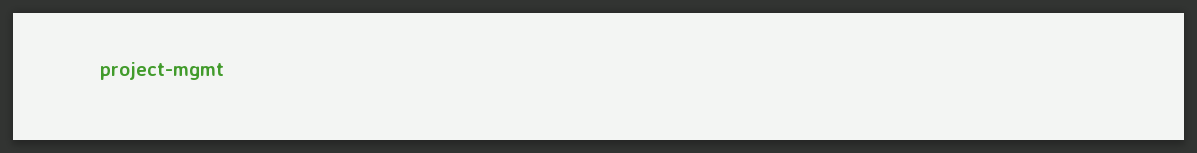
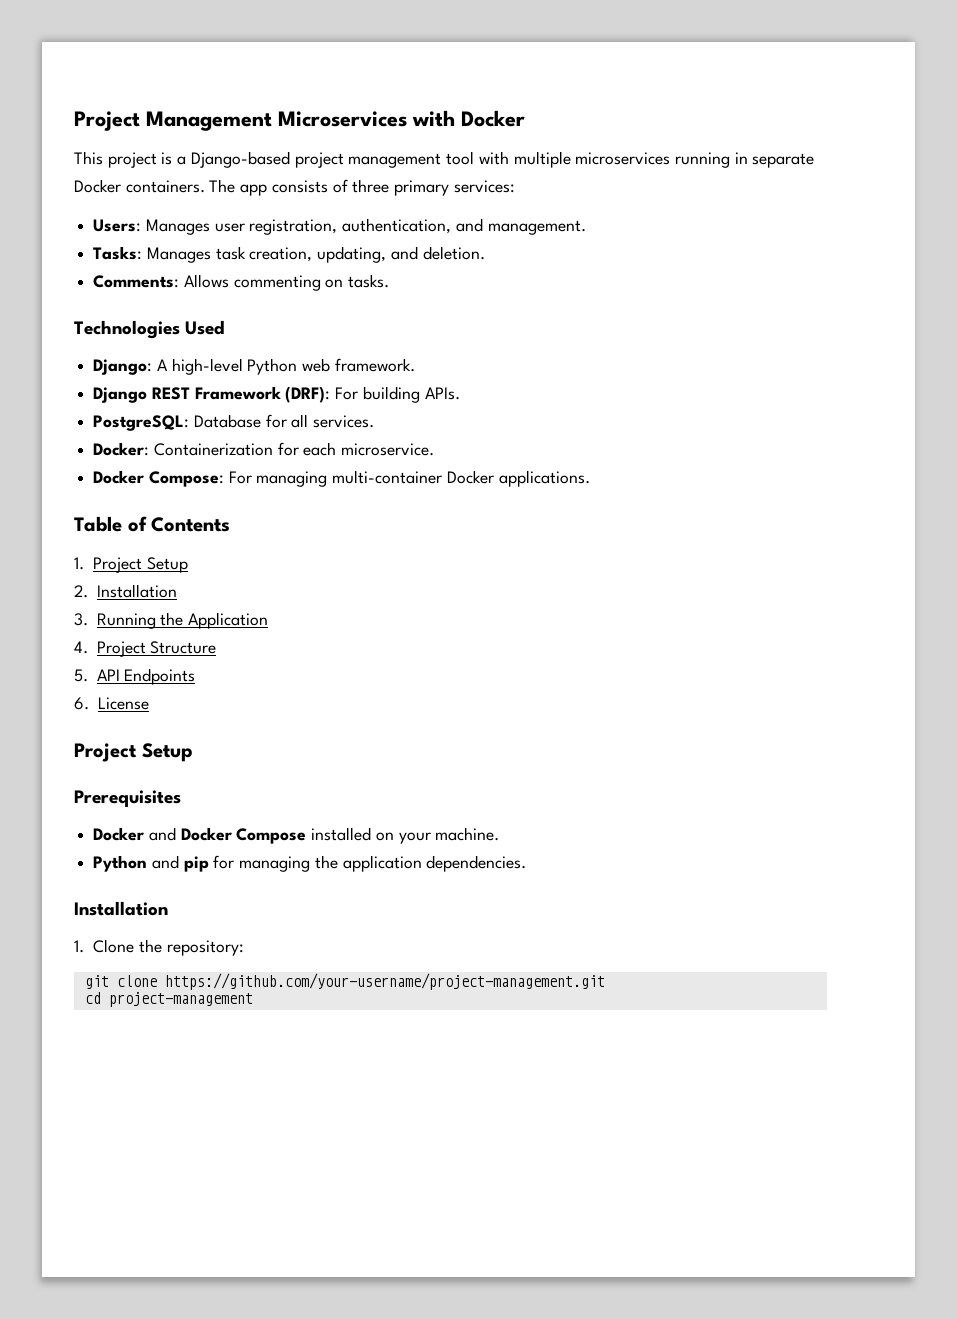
- project-mgmt
+ Project Management Microservices with Docker
+ This project is a Django-based project management tool with multiple microservices running in separate Docker containers. The app consists of three primary services:
+ Users: Manages user registration, authentication, and management.
+ Tasks: Manages task creation, updating, and deletion.
+ Comments: Allows commenting on tasks.
+ Technologies Used
+ Django: A high-level Python web framework.
+ Django REST Framework (DRF): For building APIs.
+ PostgreSQL: Database for all services.
+ Docker: Containerization for each microservice.
+ Docker Compose: For managing multi-container Docker applications.
+ Table of Contents
+ 1. Project Setup
+ 2. Installation
+ 3. Running the Application
+ 4. Project Structure
+ 5. API Endpoints
+ 6. License
+ Project Setup
+ Prerequisites
+ Docker and Docker Compose installed on your machine.
+ Python and pip for managing the application dependencies.
+ Installation
+ 1. Clone the repository:
+ git clone https://github.com/your-username/project-management.git
+ cd project-management

